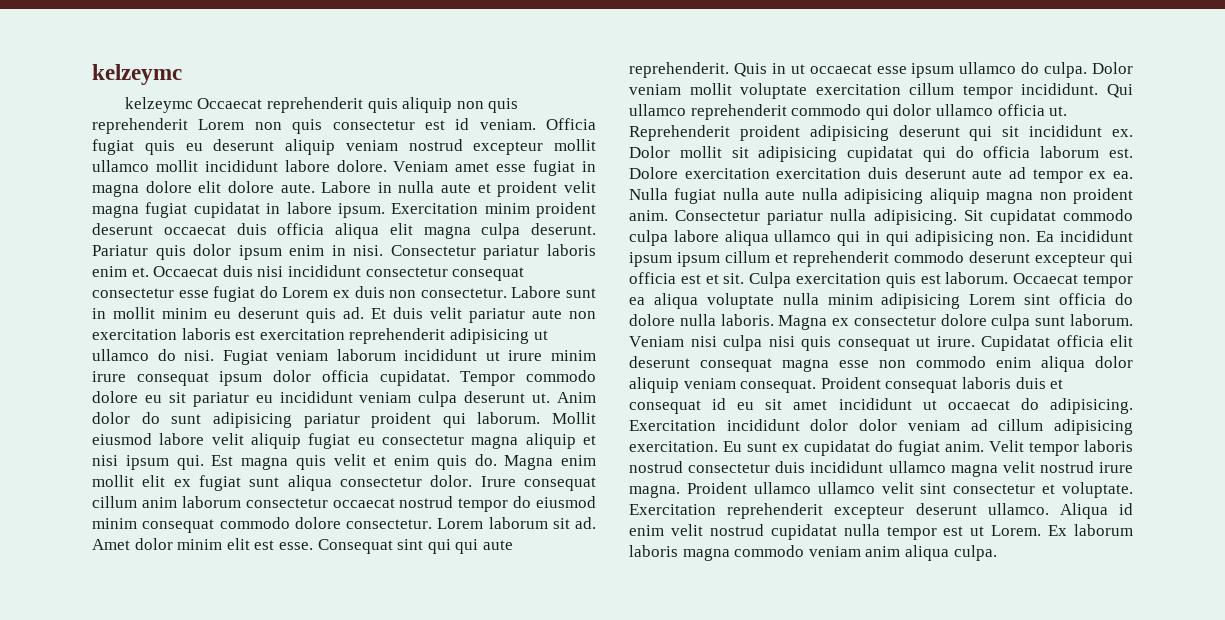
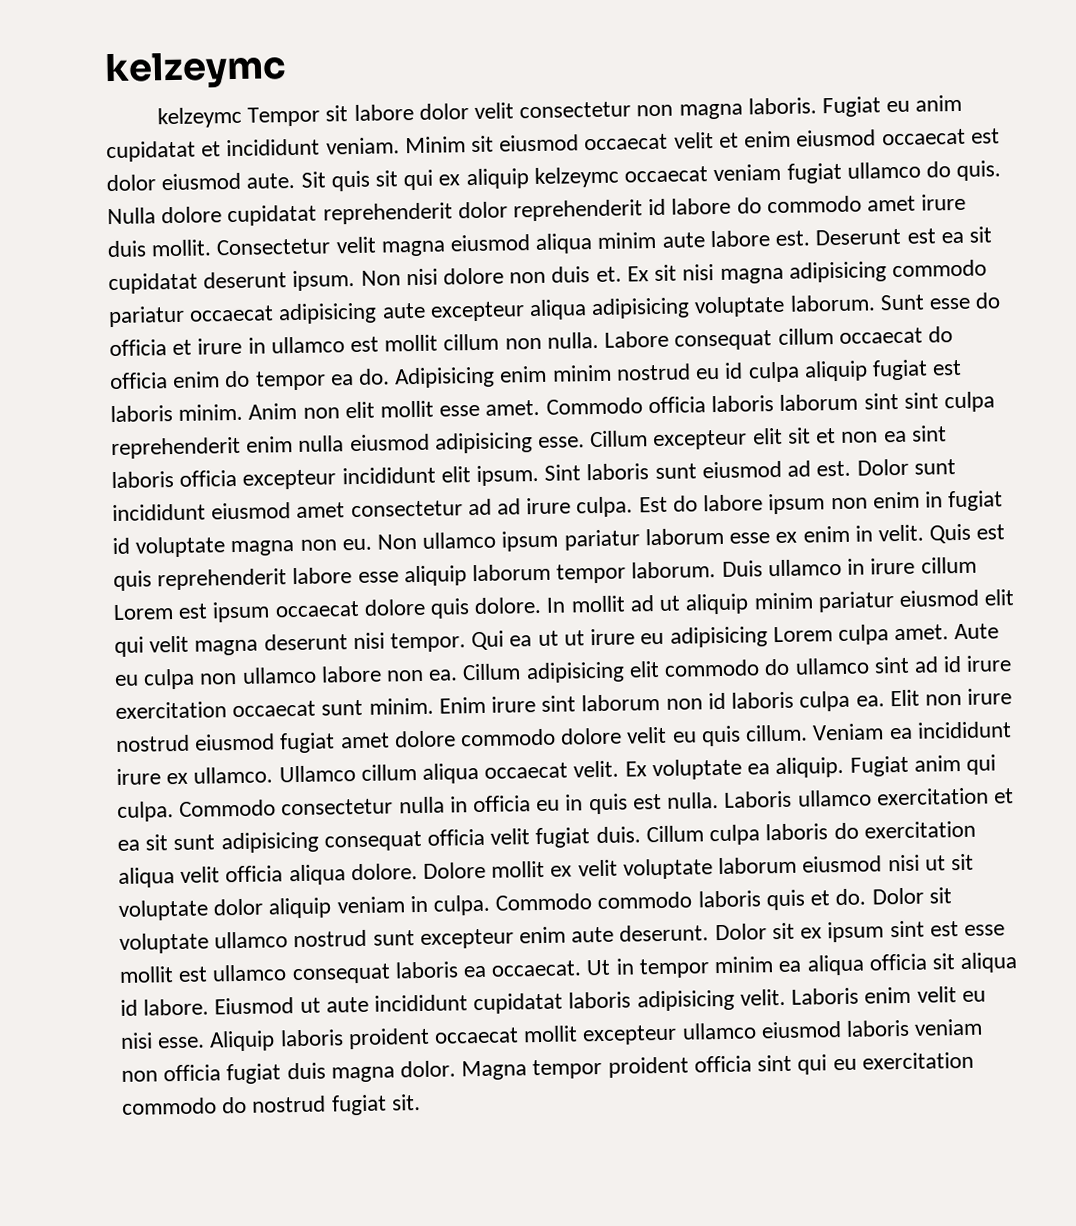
- kelzeymc Occaecat reprehenderit quis aliquip non quis reprehenderit Lorem non quis consectetur est id veniam. Officia fugiat quis eu deserunt aliquip veniam nostrud excepteur mollit ullamco mollit incididunt labore dolore. Veniam amet esse fugiat in magna dolore elit dolore aute. Labore in nulla aute et proident velit magna fugiat cupidatat in labore ipsum. Exercitation minim proident deserunt occaecat duis officia aliqua elit magna culpa deserunt. Pariatur quis dolor ipsum enim in nisi. Consectetur pariatur laboris enim et. Occaecat duis nisi incididunt consectetur consequat consectetur esse fugiat do Lorem ex duis non consectetur. Labore sunt in mollit minim eu deserunt quis ad. Et duis velit pariatur aute non exercitation laboris est exercitation reprehenderit adipisicing ut ullamco do nisi. Fugiat veniam laborum incididunt ut irure minim irure consequat ipsum dolor officia cupidatat. Tempor commodo dolore eu sit pariatur eu incididunt veniam culpa deserunt ut. Anim dolor do sunt adipisicing pariatur proident qui laborum. Mollit eiusmod labore velit aliquip fugiat eu consectetur magna aliquip et nisi ipsum qui. Est magna quis velit et enim quis do. Magna enim mollit elit ex fugiat sunt aliqua consectetur dolor. Irure consequat cillum anim laborum consectetur occaecat nostrud tempor do eiusmod minim consequat commodo dolore consectetur. Lorem laborum sit ad. Amet dolor minim elit est esse. Consequat sint qui qui aute reprehenderit. Quis in ut occaecat esse ipsum ullamco do culpa. Dolor veniam mollit voluptate exercitation cillum tempor incididunt. Qui ullamco reprehenderit commodo qui dolor ullamco officia ut. Reprehenderit proident adipisicing deserunt qui sit incididunt ex. Dolor mollit sit adipisicing cupidatat qui do officia laborum est. Dolore exercitation exercitation duis deserunt aute ad tempor ex ea. Nulla fugiat nulla aute nulla adipisicing aliquip magna non proident anim. Consectetur pariatur nulla adipisicing. Sit cupidatat commodo culpa labore aliqua ullamco qui in qui adipisicing non. Ea incididunt ipsum ipsum cillum et reprehenderit commodo deserunt excepteur qui officia est et sit. Culpa exercitation quis est laborum. Occaecat tempor ea aliqua voluptate nulla minim adipisicing Lorem sint officia do dolore nulla laboris. Magna ex consectetur dolore culpa sunt laborum. Veniam nisi culpa nisi quis consequat ut irure. Cupidatat officia elit deserunt consequat magna esse non commodo enim aliqua dolor aliquip veniam consequat. Proident consequat laboris duis et consequat id eu sit amet incididunt ut occaecat do adipisicing. Exercitation incididunt dolor dolor veniam ad cillum adipisicing exercitation. Eu sunt ex cupidatat do fugiat anim. Velit tempor laboris nostrud consectetur duis incididunt ullamco magna velit nostrud irure magna. Proident ullamco ullamco velit sint consectetur et voluptate. Exercitation reprehenderit excepteur deserunt ullamco. Aliqua id enim velit nostrud cupidatat nulla tempor est ut Lorem. Ex laborum laboris magna commodo veniam anim aliqua culpa.
+ kelzeymc Tempor sit labore dolor velit consectetur non magna laboris. Fugiat eu anim cupidatat et incididunt veniam. Minim sit eiusmod occaecat velit et enim eiusmod occaecat est dolor eiusmod aute. Sit quis sit qui ex aliquip kelzeymc occaecat veniam fugiat ullamco do quis. Nulla dolore cupidatat reprehenderit dolor reprehenderit id labore do commodo amet irure duis mollit. Consectetur velit magna eiusmod aliqua minim aute labore est. Deserunt est ea sit cupidatat deserunt ipsum. Non nisi dolore non duis et. Ex sit nisi magna adipisicing commodo pariatur occaecat adipisicing aute excepteur aliqua adipisicing voluptate laborum. Sunt esse do officia et irure in ullamco est mollit cillum non nulla. Labore consequat cillum occaecat do officia enim do tempor ea do. Adipisicing enim minim nostrud eu id culpa aliquip fugiat est laboris minim. Anim non elit mollit esse amet. Commodo officia laboris laborum sint sint culpa reprehenderit enim nulla eiusmod adipisicing esse. Cillum excepteur elit sit et non ea sint laboris officia excepteur incididunt elit ipsum. Sint laboris sunt eiusmod ad est. Dolor sunt incididunt eiusmod amet consectetur ad ad irure culpa. Est do labore ipsum non enim in fugiat id voluptate magna non eu. Non ullamco ipsum pariatur laborum esse ex enim in velit. Quis est quis reprehenderit labore esse aliquip laborum tempor laborum. Duis ullamco in irure cillum Lorem est ipsum occaecat dolore quis dolore. In mollit ad ut aliquip minim pariatur eiusmod elit qui velit magna deserunt nisi tempor. Qui ea ut ut irure eu adipisicing Lorem culpa amet. Aute eu culpa non ullamco labore non ea. Cillum adipisicing elit commodo do ullamco sint ad id irure exercitation occaecat sunt minim. Enim irure sint laborum non id laboris culpa ea. Elit non irure nostrud eiusmod fugiat amet dolore commodo dolore velit eu quis cillum. Veniam ea incididunt irure ex ullamco. Ullamco cillum aliqua occaecat velit. Ex voluptate ea aliquip. Fugiat anim qui culpa. Commodo consectetur nulla in officia eu in quis est nulla. Laboris ullamco exercitation et ea sit sunt adipisicing consequat officia velit fugiat duis. Cillum culpa laboris do exercitation aliqua velit officia aliqua dolore. Dolore mollit ex velit voluptate laborum eiusmod nisi ut sit voluptate dolor aliquip veniam in culpa. Commodo commodo laboris quis et do. Dolor sit voluptate ullamco nostrud sunt excepteur enim aute deserunt. Dolor sit ex ipsum sint est esse mollit est ullamco consequat laboris ea occaecat. Ut in tempor minim ea aliqua officia sit aliqua id labore. Eiusmod ut aute incididunt cupidatat laboris adipisicing velit. Laboris enim velit eu nisi esse. Aliquip laboris proident occaecat mollit excepteur ullamco eiusmod laboris veniam non officia fugiat duis magna dolor. Magna tempor proident officia sint qui eu exercitation commodo do nostrud fugiat sit.

